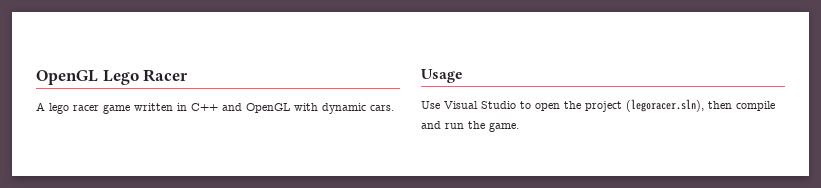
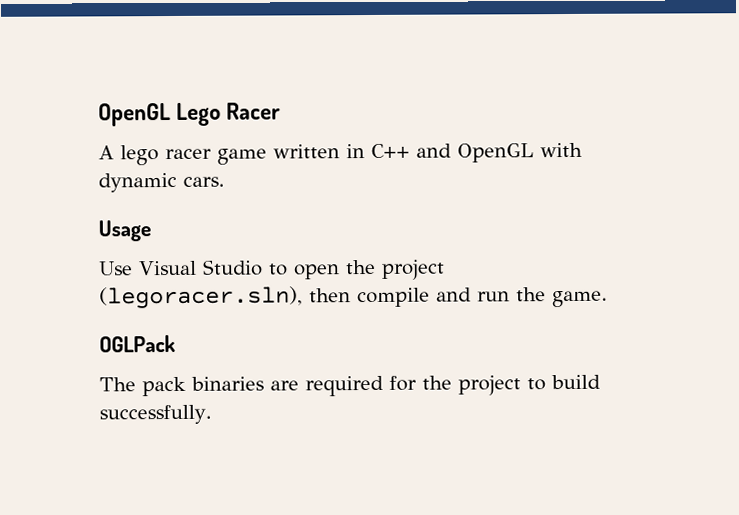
+ OGLPack
+ The pack binaries are required for the project to build successfully.

